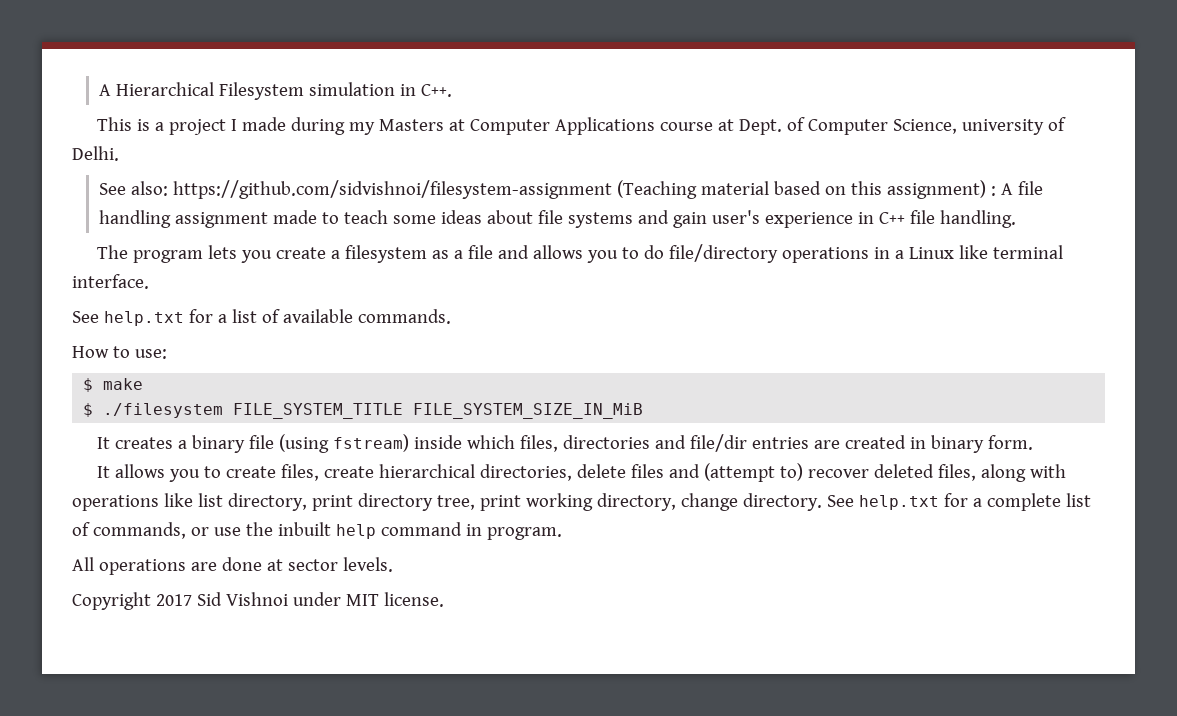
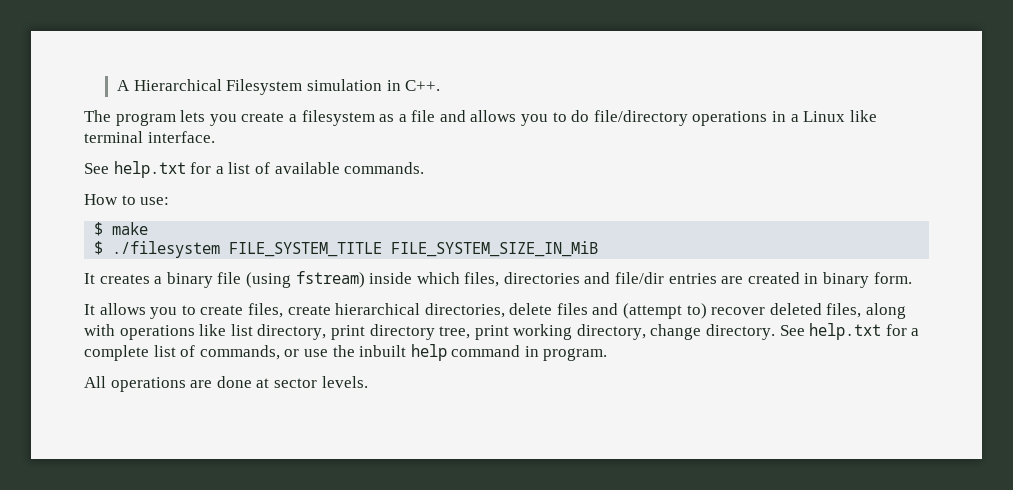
- This is a project I made during my Masters at Computer Applications course at Dept. of Computer Science, university of Delhi.
- See also: https://github.com/sidvishnoi/filesystem-assignment (Teaching material based on this assignment) : A file handling assignment made to teach some ideas about file systems and gain user's experience in C++ file handling.
- Copyright 2017 Sid Vishnoi under MIT license.

